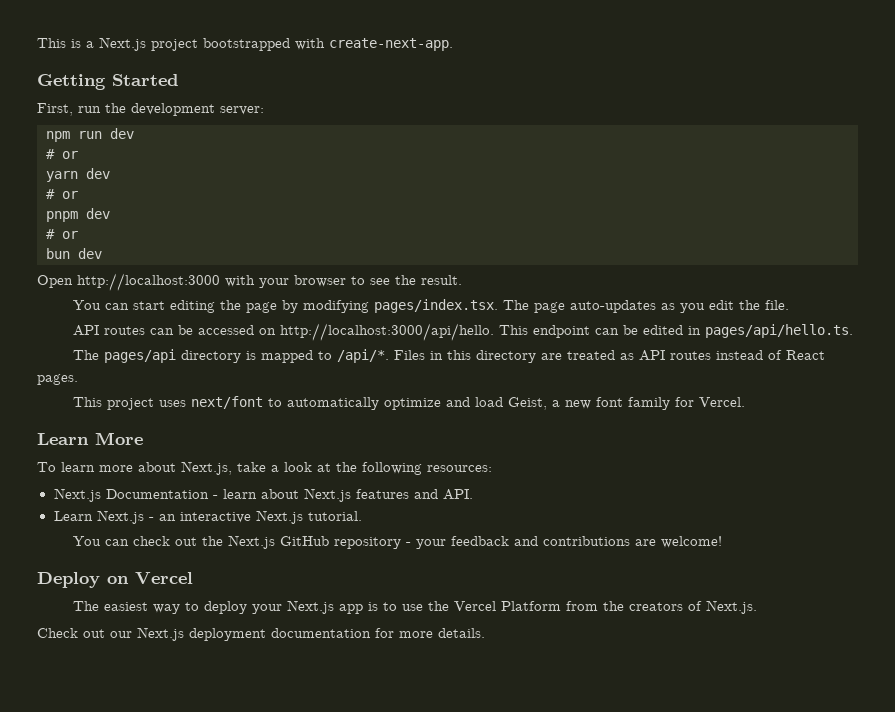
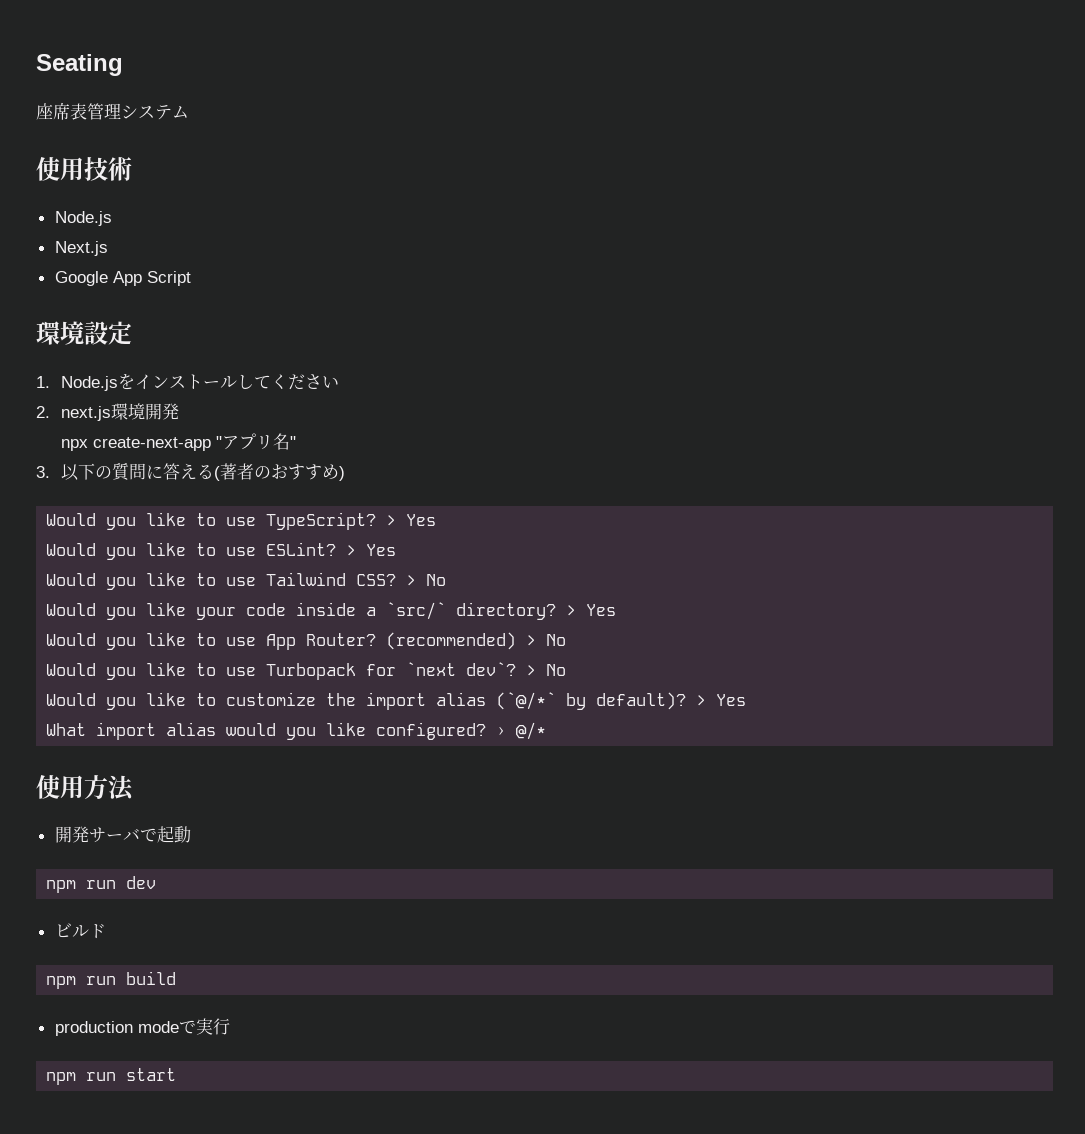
- This is a Next.js project bootstrapped with create-next-app.
- Getting Started
- First, run the development server:
+ Seating
+ 座席表管理システム
+ 使用技術
+ Node.js
+ Next.js
+ Google App Script
+ 環境設定
+ 1. Node.jsをインストールしてください
+ 2. next.js環境開発
+ npx create-next-app "アプリ名"
+ 3.以下の質問に答える(著者のおすすめ)
+ Would you like to use TypeScript? > Yes
+ Would you like to use ESLint? > Yes
+ Would you like to use Tailwind CSS? > No
+ Would you like your code inside a `src/` directory? > Yes
+ Would you like to use App Router? (recommended) > No
+ Would you like to use Turbopack for `next dev`? > No
+ Would you like to customize the import alias (`@/*` by default)? > Yes
+ What import alias would you like configured? › @/*
+ 使用方法
+ 開発サーバで起動
  npm run dev
- # or
- yarn dev
- # or
- pnpm dev
- # or
- bun dev
- Open http://localhost:3000 with your browser to see the result.
- You can start editing the page by modifying pages/index.tsx. The page auto-updates as you edit the file.
- API routes can be accessed on http://localhost:3000/api/hello. This endpoint can be edited in pages/api/hello.ts.
- The pages/api directory is mapped to /api/*. Files in this directory are treated as API routes instead of React pages.
- This project uses next/font to automatically optimize and load Geist, a new font family for Vercel.
- Learn More
- To learn more about Next.js, take a look at the following resources:
- Next.js Documentation - learn about Next.js features and API.
- Learn Next.js - an interactive Next.js tutorial.
- You can check out the Next.js GitHub repository - your feedback and contributions are welcome!
- Deploy on Vercel
- The easiest way to deploy your Next.js app is to use the Vercel Platform from the creators of Next.js.
- Check out our Next.js deployment documentation for more details.
+ ビルド
+ npm run build
+ production modeで実行
+ npm run start

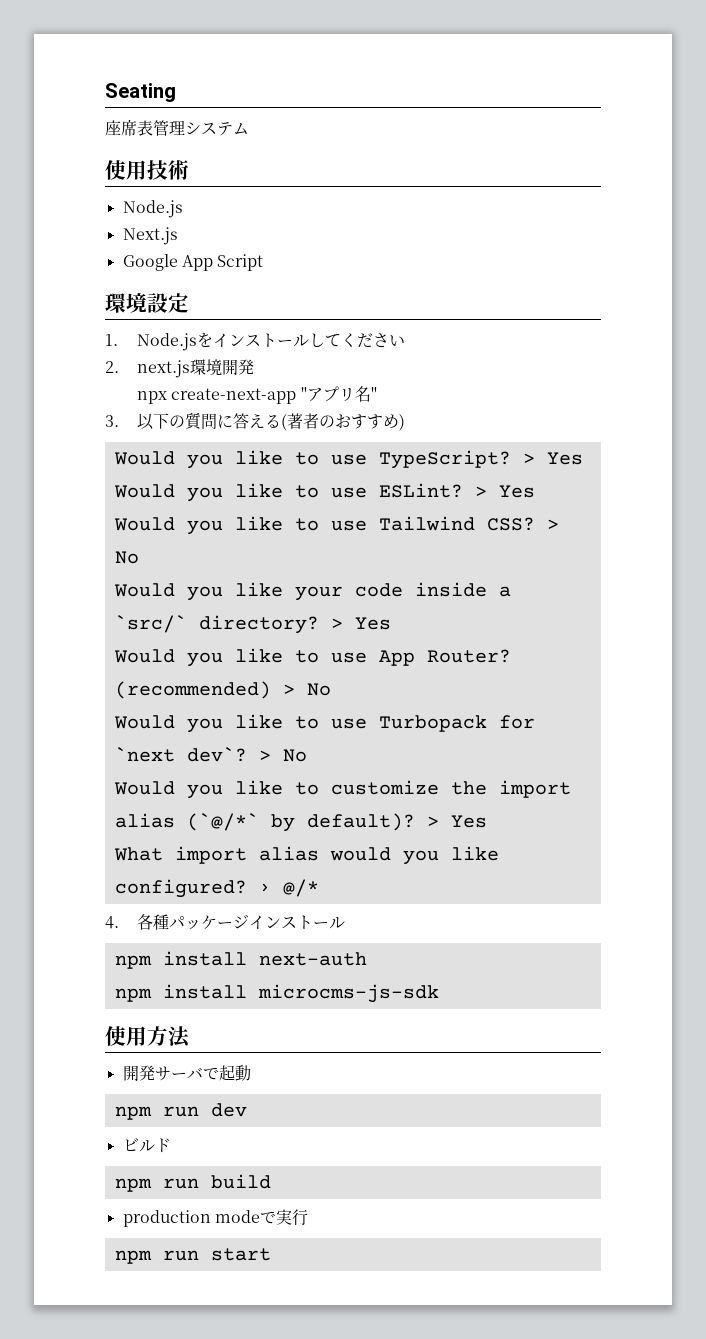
+ 4.各種パッケージインストール
+ npm install next-auth
+ npm install microcms-js-sdk

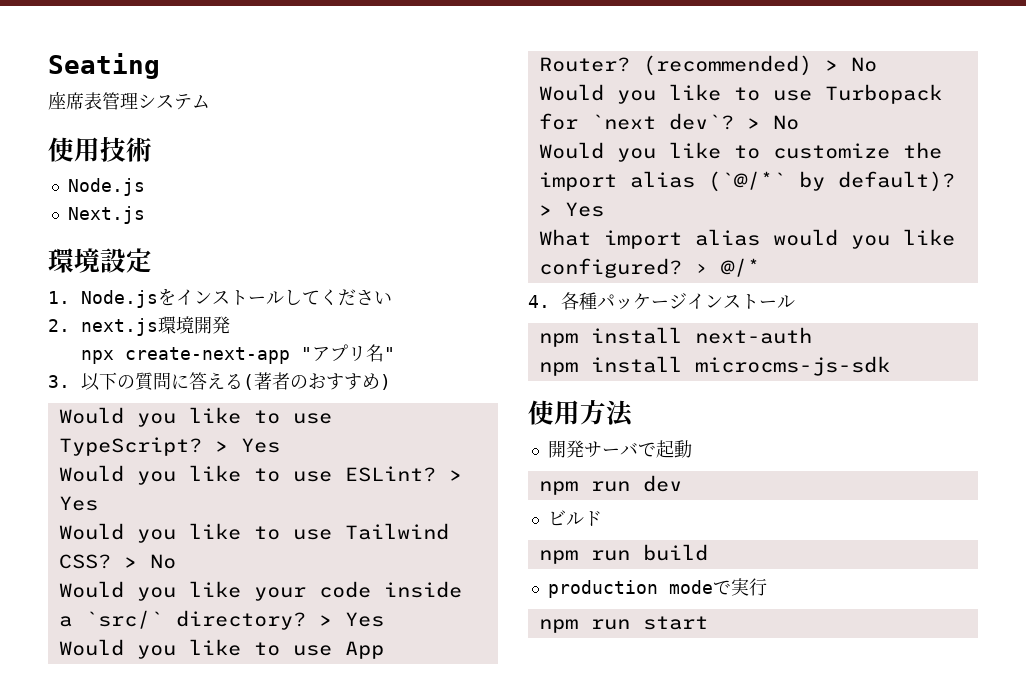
- Google App Script

